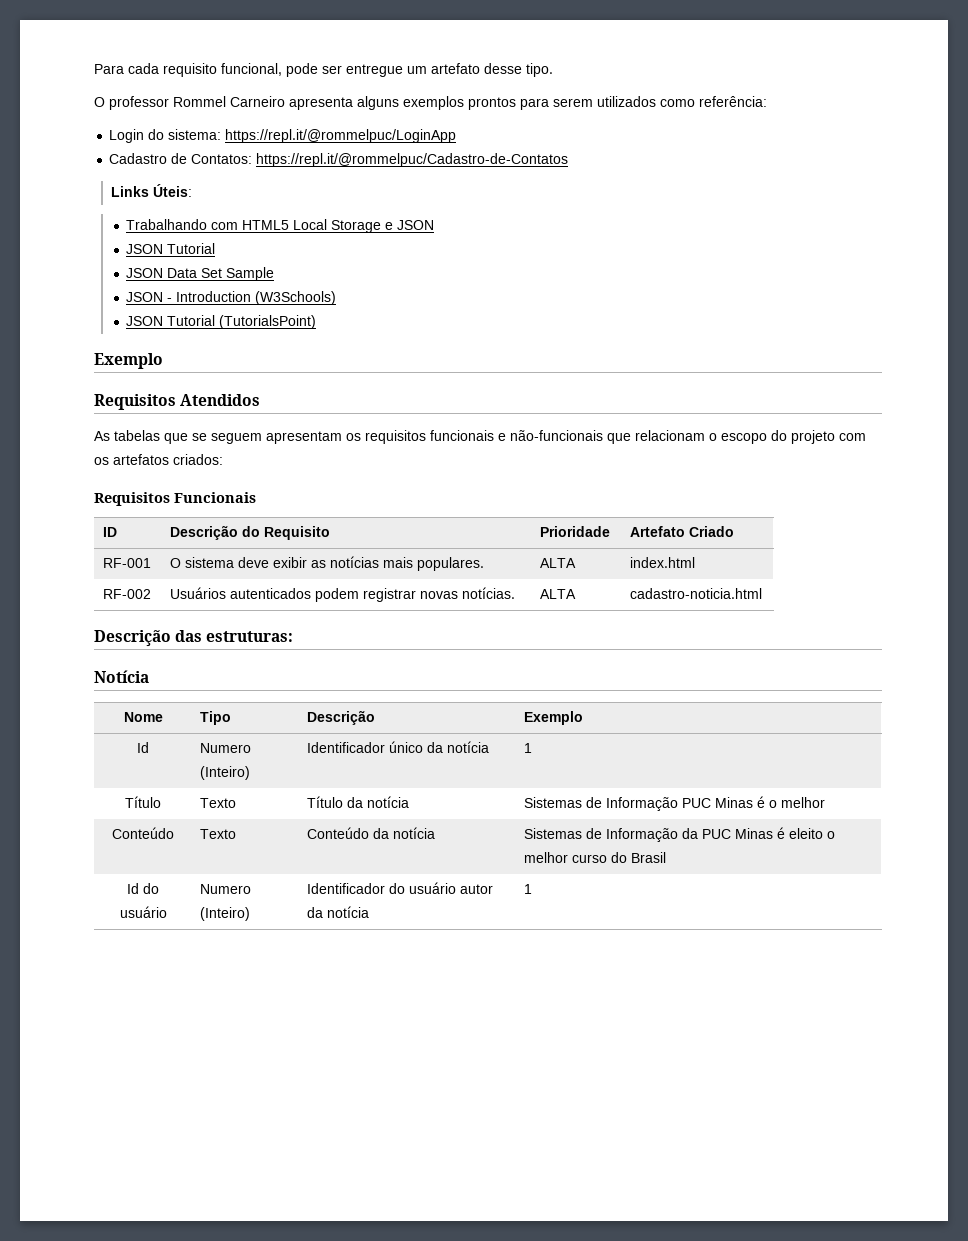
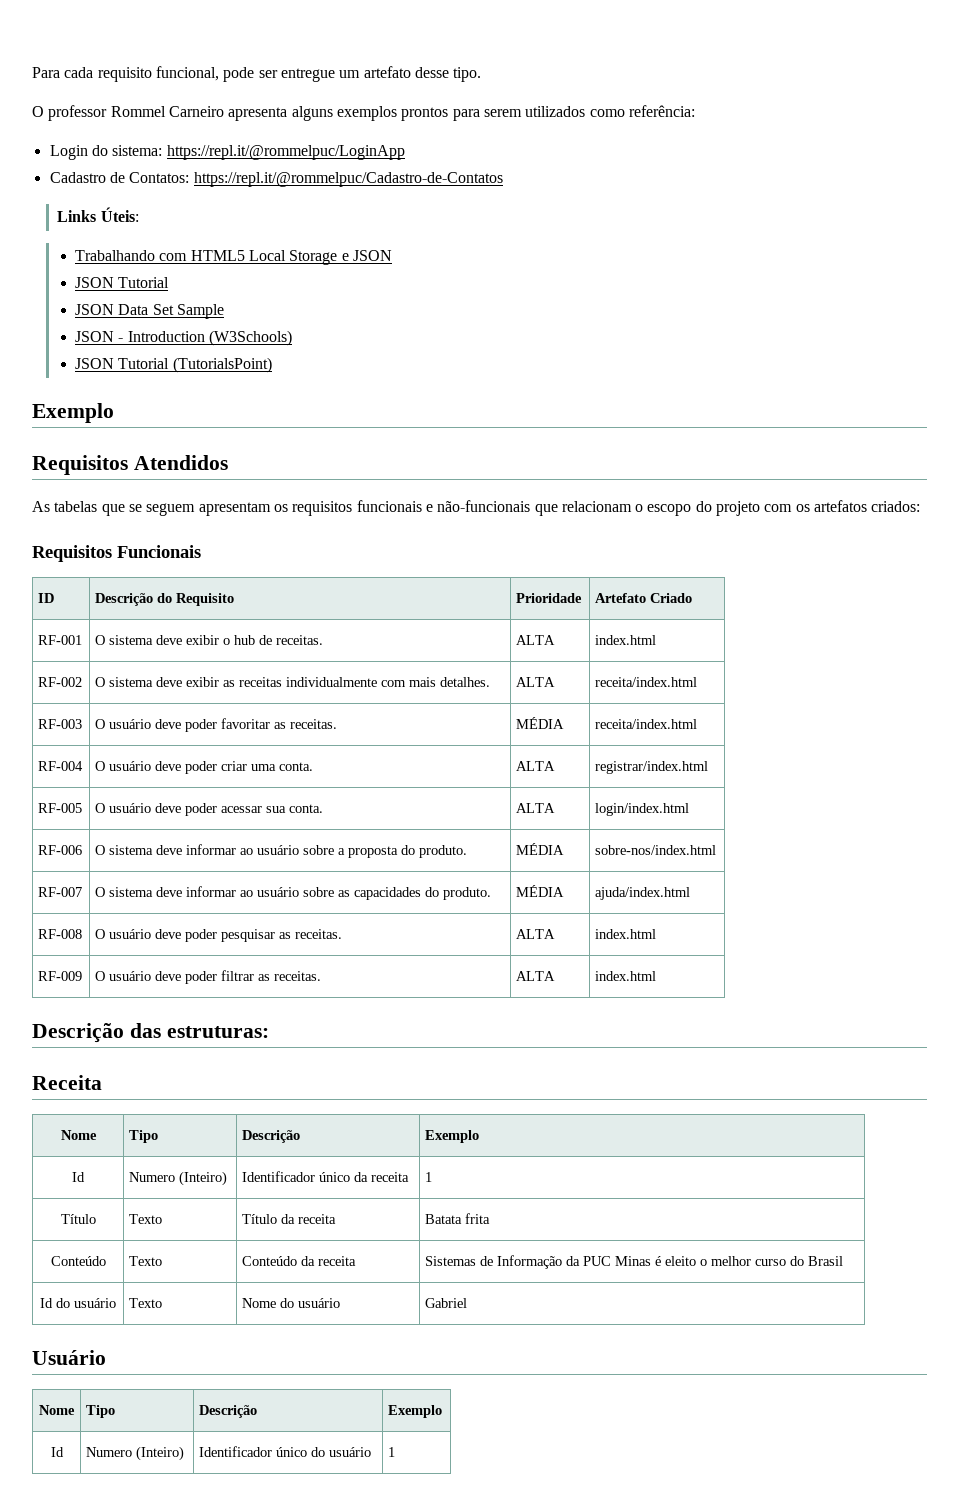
- RF-001 | O sistema deve exibir as notícias mais populares. | ALTA | index.html
+ RF-001 | O sistema deve exibir o hub de receitas. | ALTA | index.html
- RF-002 | Usuários autenticados podem registrar novas notícias. | ALTA | cadastro-noticia.html
+ RF-002 | O sistema deve exibir as receitas individualmente com mais detalhes. | ALTA | receita/index.html
+ RF-003 | O usuário deve poder favoritar as receitas. | MÉDIA | receita/index.html
+ RF-004 | O usuário deve poder criar uma conta. | ALTA | registrar/index.html
+ RF-005 | O usuário deve poder acessar sua conta. | ALTA | login/index.html
+ RF-006 | O sistema deve informar ao usuário sobre a proposta do produto. | MÉDIA | sobre-nos/index.html
+ RF-007 | O sistema deve informar ao usuário sobre as capacidades do produto. | MÉDIA | ajuda/index.html
+ RF-008 | O usuário deve poder pesquisar as receitas. | ALTA | index.html
+ RF-009 | O usuário deve poder filtrar as receitas. | ALTA | index.html
- Notícia
+ Receita
- Id | Numero (Inteiro) | Identificador único da notícia | 1
+ Id | Numero (Inteiro) | Identificador único da receita | 1
- Título | Texto | Título da notícia | Sistemas de Informação PUC Minas é o melhor
+ Título | Texto | Título da receita | Batata frita
- Conteúdo | Texto | Conteúdo da notícia | Sistemas de Informação da PUC Minas é eleito o melhor curso do Brasil
+ Conteúdo | Texto | Conteúdo da receita | Sistemas de Informação da PUC Minas é eleito o melhor curso do Brasil
- Id do usuário | Numero (Inteiro) | Identificador do usuário autor da notícia | 1
+ Id do usuário | Texto | Nome do usuário | Gabriel
+ Usuário
+ Nome | Tipo | Descrição | Exemplo
+ Id | Numero (Inteiro) | Identificador único do usuário | 1

